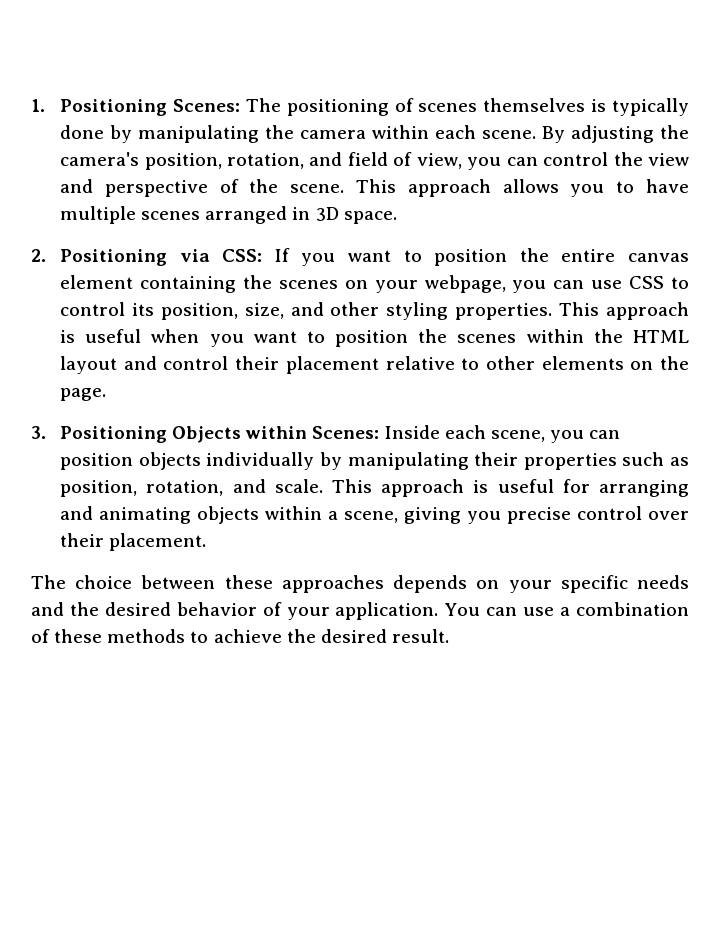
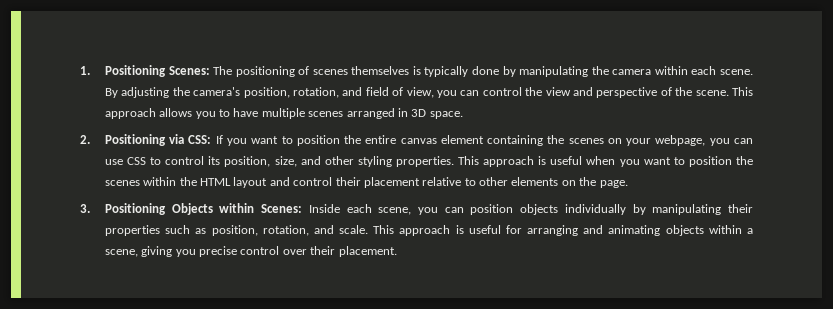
- The choice between these approaches depends on your specific needs and the desired behavior of your application. You can use a combination of these methods to achieve the desired result.

